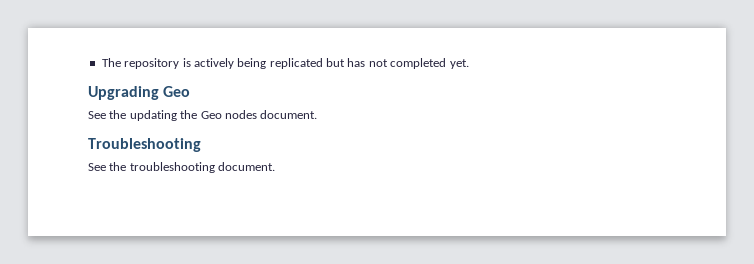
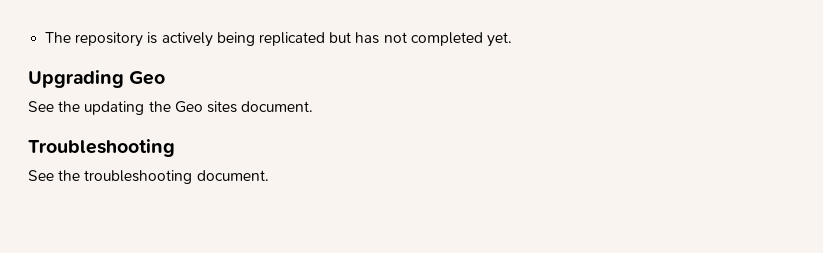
- See the updating the Geo nodes document.
+ See the updating the Geo sites document.

